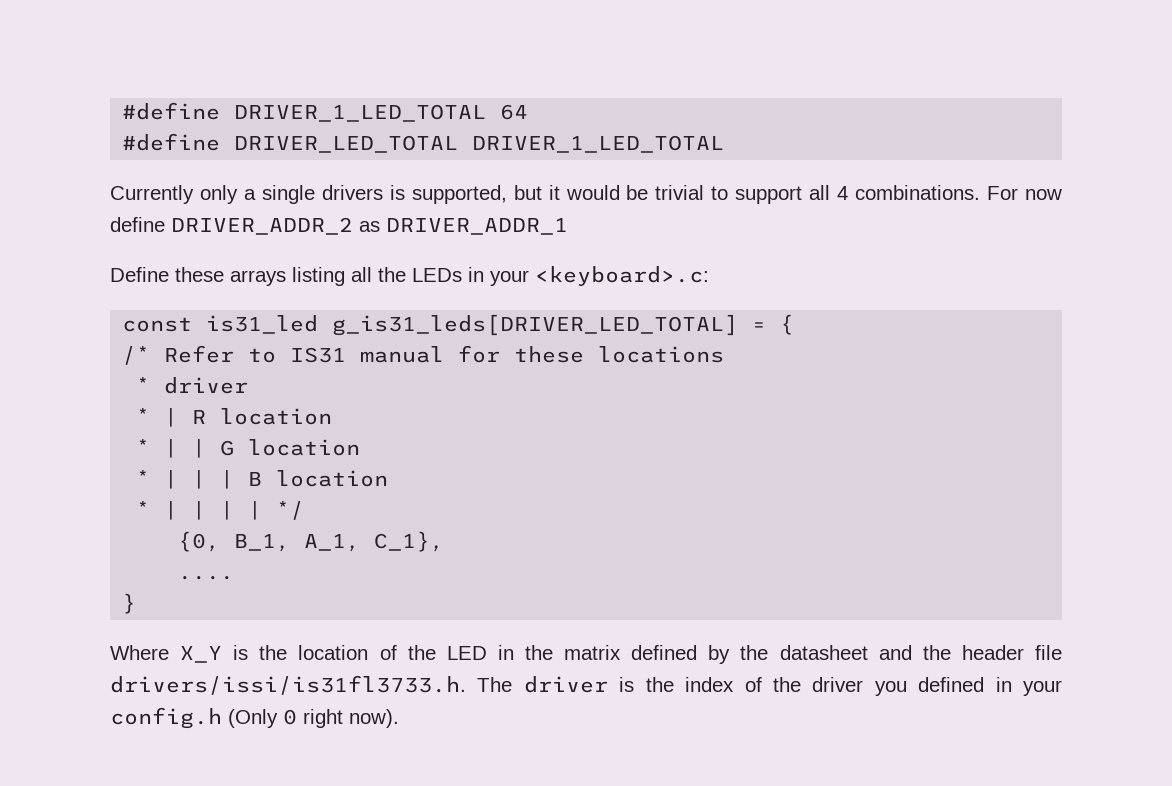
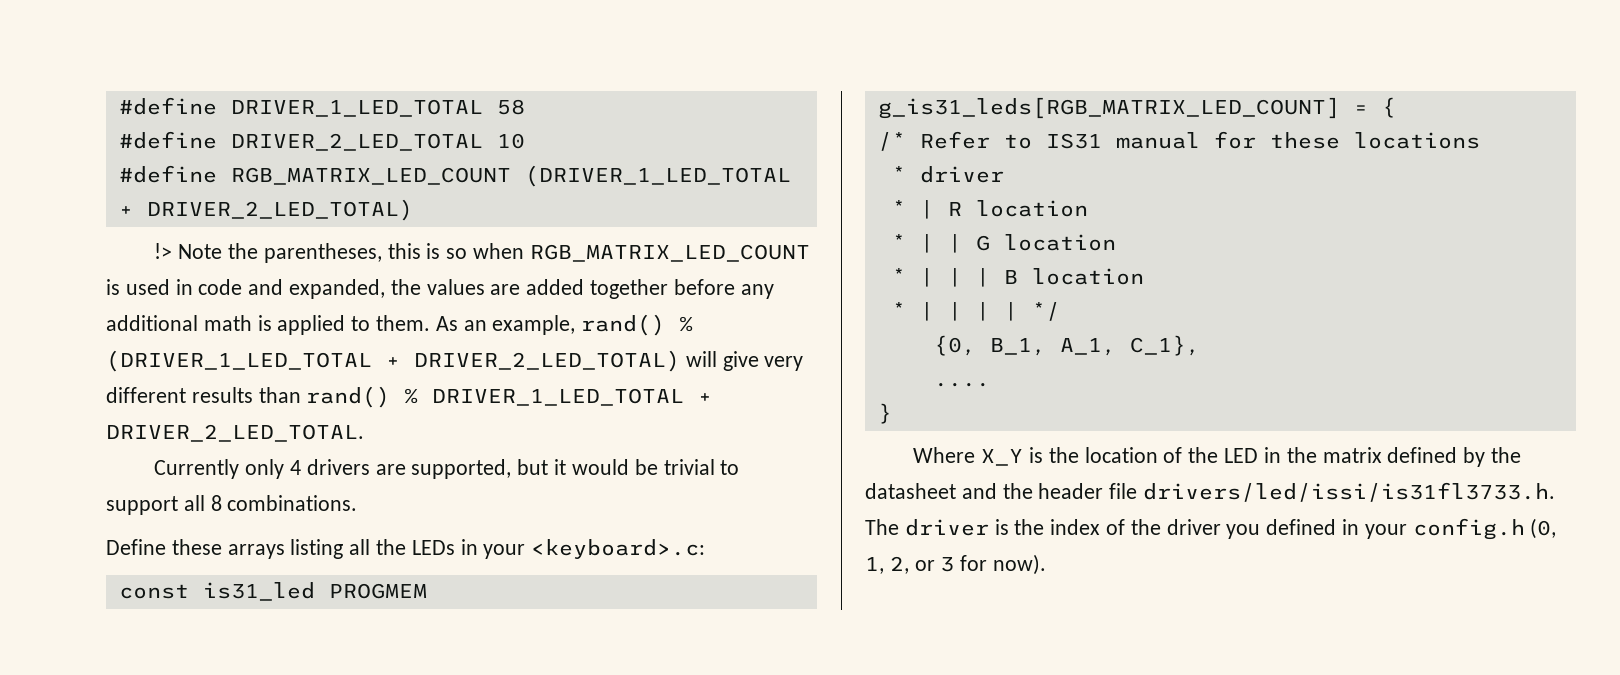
- #define DRIVER_1_LED_TOTAL 64
- #define DRIVER_LED_TOTAL DRIVER_1_LED_TOTAL
+ #define DRIVER_1_LED_TOTAL 58
+ #define DRIVER_2_LED_TOTAL 10
+ #define RGB_MATRIX_LED_COUNT (DRIVER_1_LED_TOTAL + DRIVER_2_LED_TOTAL)
+ !> Note the parentheses, this is so when RGB_MATRIX_LED_COUNT is used in code and expanded, the values are added together before any additional math is applied to them. As an example, rand() % (DRIVER_1_LED_TOTAL + DRIVER_2_LED_TOTAL) will give very different results than rand() % DRIVER_1_LED_TOTAL + DRIVER_2_LED_TOTAL.
- Currently only a single drivers is supported, but it would be trivial to support all 4 combinations. For now define DRIVER_ADDR_2 as DRIVER_ADDR_1
+ Currently only 4 drivers are supported, but it would be trivial to support all 8 combinations.
- const is31_led g_is31_leds[DRIVER_LED_TOTAL] = {
+ const is31_led PROGMEM g_is31_leds[RGB_MATRIX_LED_COUNT] = {
- Where X_Y is the location of the LED in the matrix defined by the datasheet and the header file drivers/issi/is31fl3733.h. The driver is the index of the driver you defined in your config.h (Only 0 right now).
+ Where X_Y is the location of the LED in the matrix defined by the datasheet and the header file drivers/led/issi/is31fl3733.h. The driver is the index of the driver you defined in your config.h (0, 1, 2, or 3 for now).

